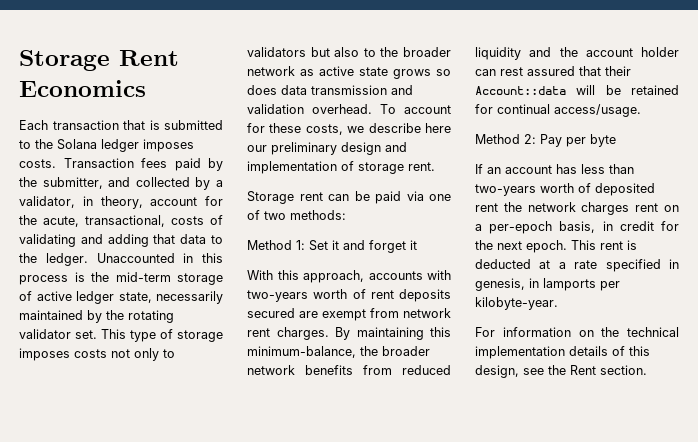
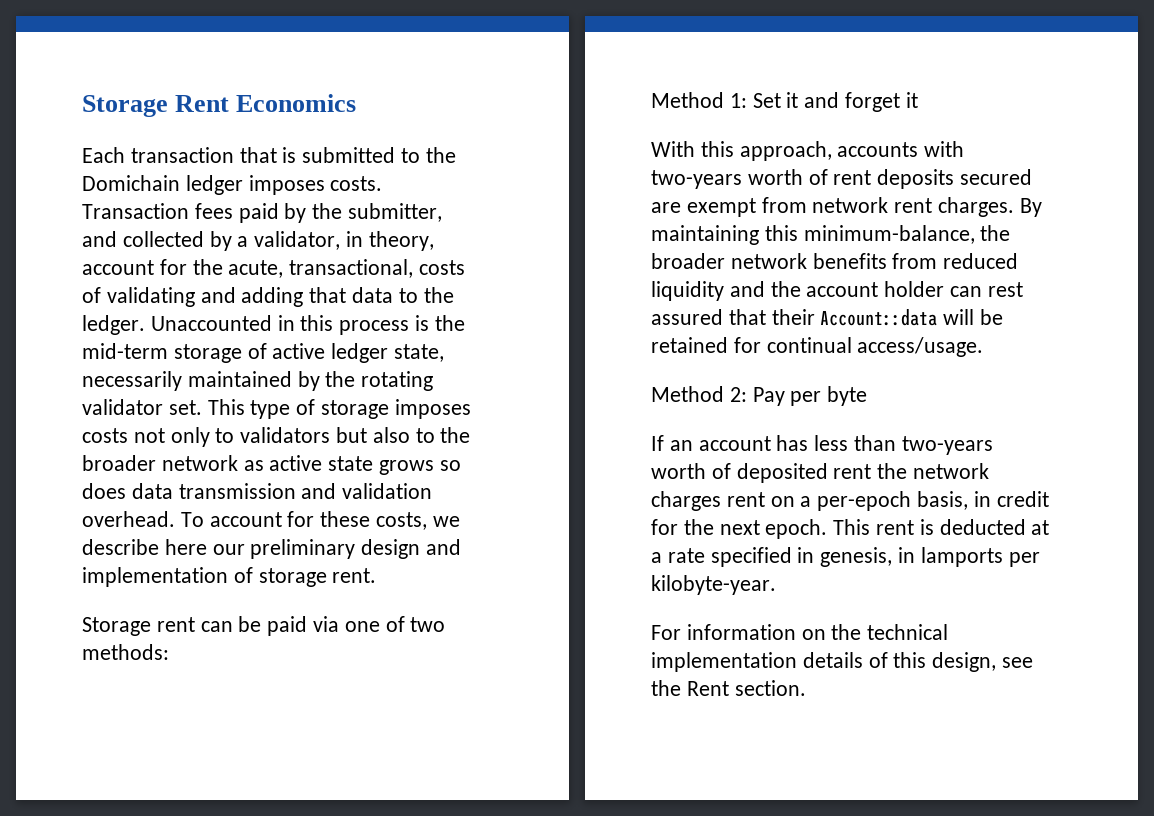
- Each transaction that is submitted to the Solana ledger imposes costs.
+ Each transaction that is submitted to the Domichain ledger imposes costs.

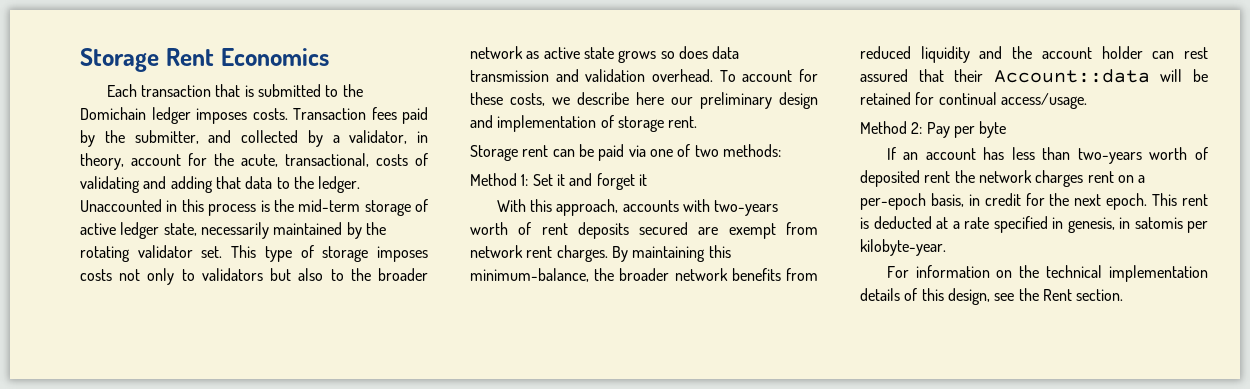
- This rent is deducted at a rate specified in genesis, in lamports per kilobyte-year.
+ This rent is deducted at a rate specified in genesis, in satomis per kilobyte-year.

